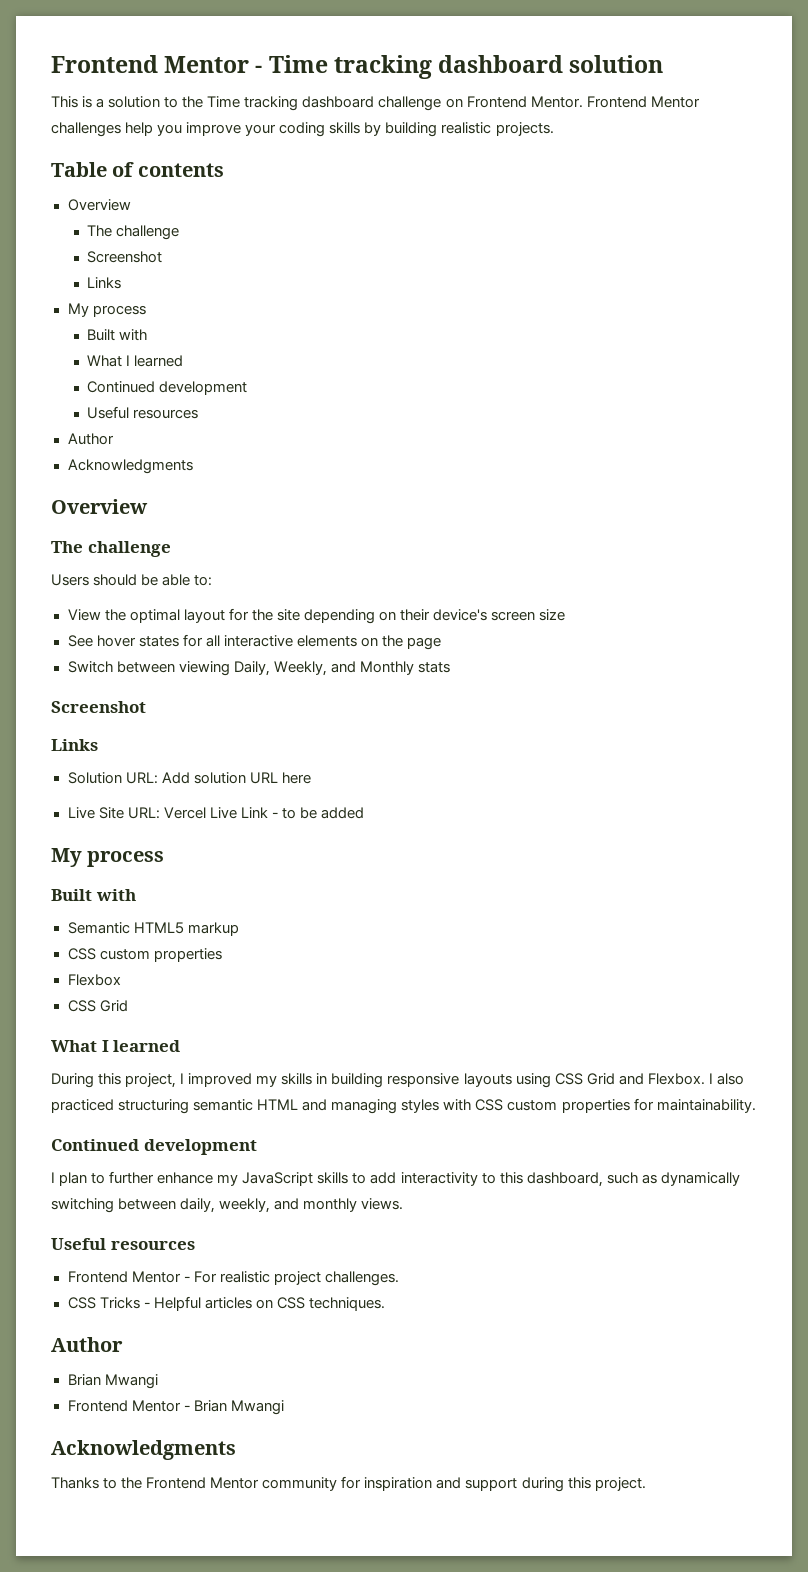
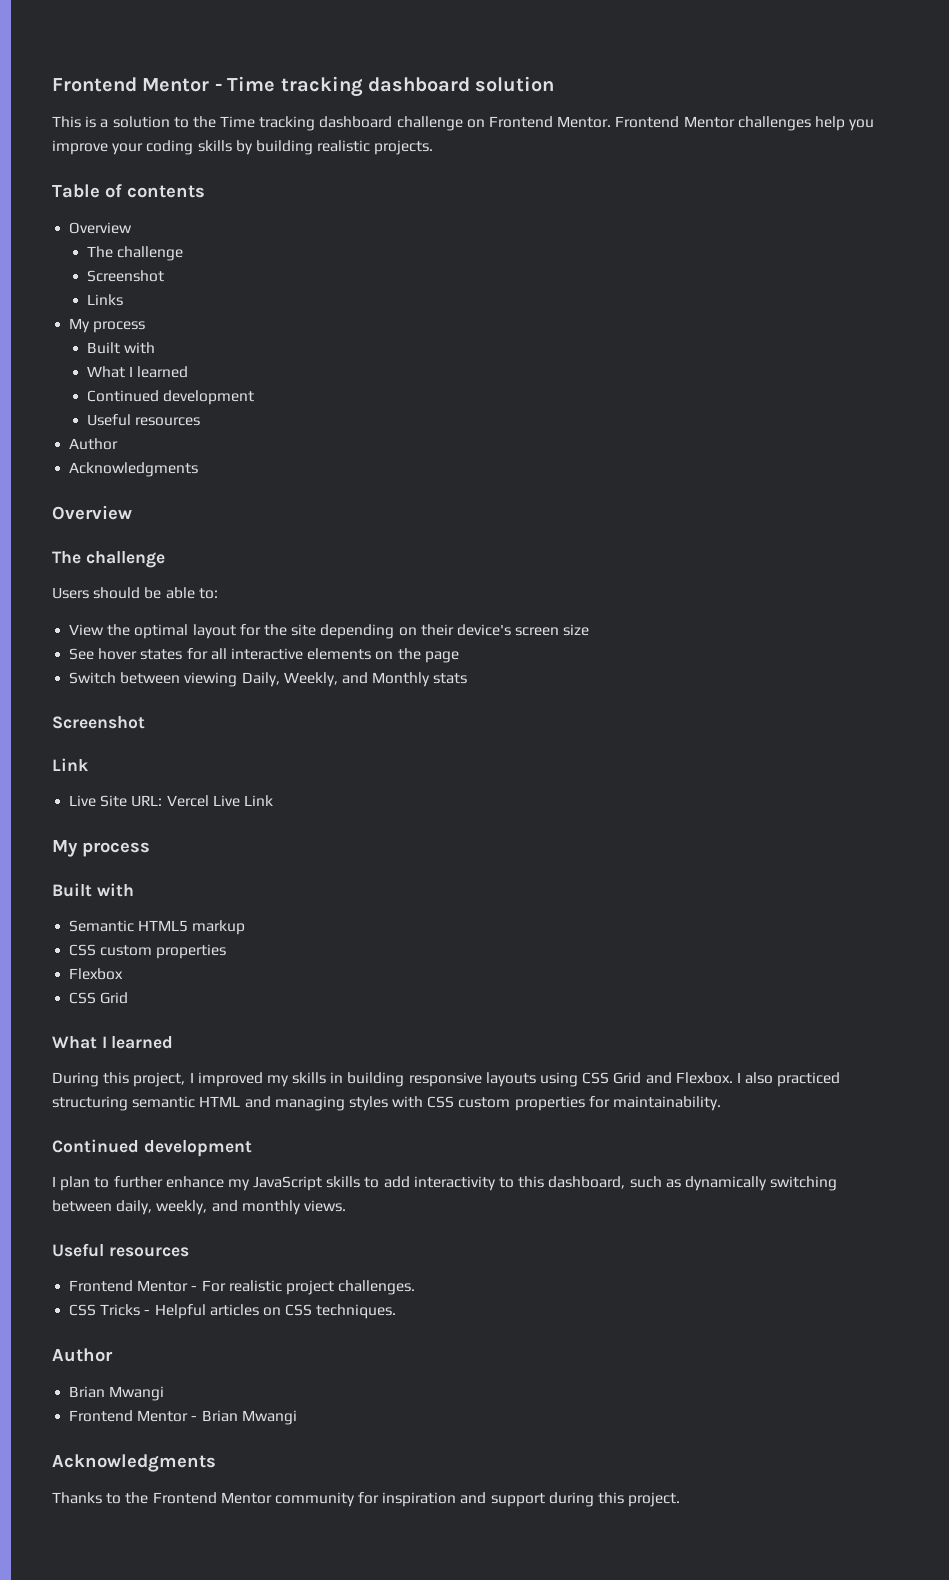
  Switch between viewing Daily, Weekly, and Monthly stats
  Screenshot
- Links
- Solution URL: Add solution URL here
+ Link
- Live Site URL: Vercel Live Link - to be added
+ Live Site URL: Vercel Live Link

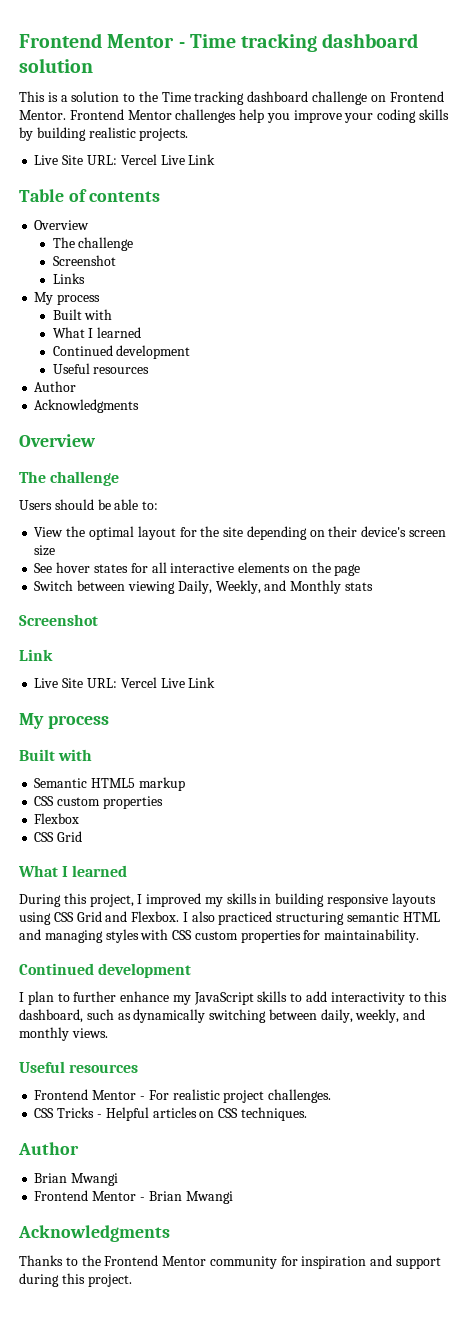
  Frontend Mentor challenges help you improve your coding skills by building realistic projects.
+ Live Site URL: Vercel Live Link

